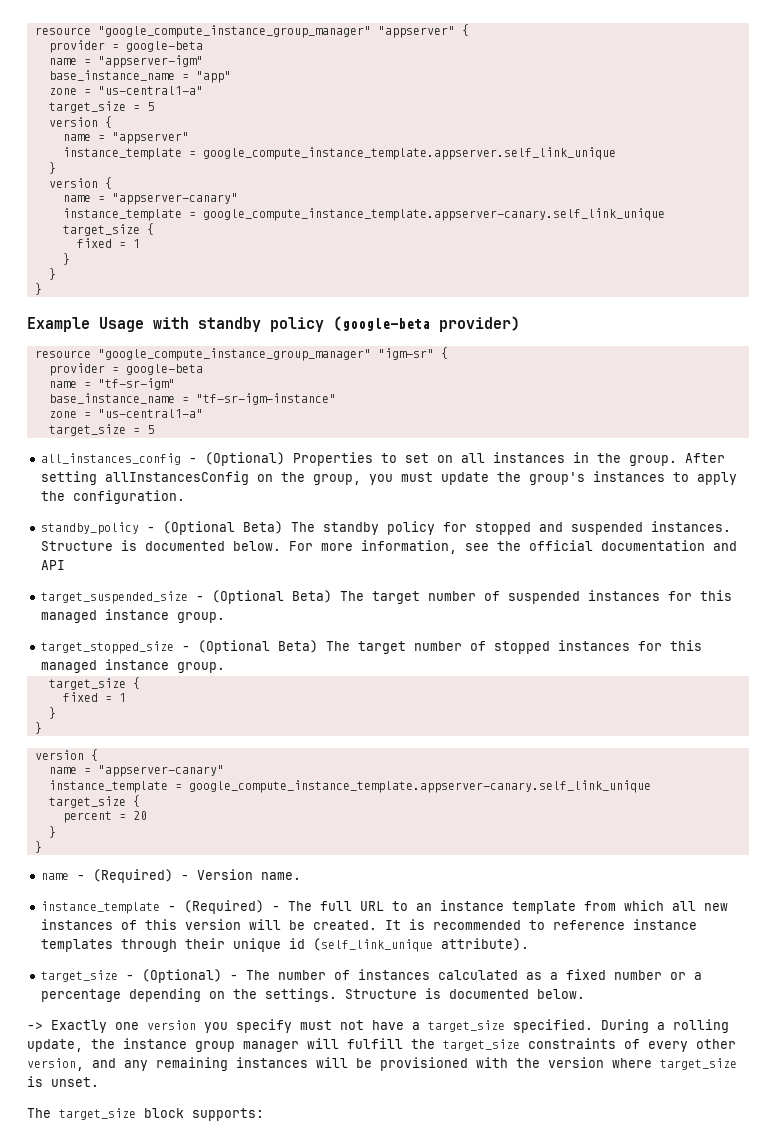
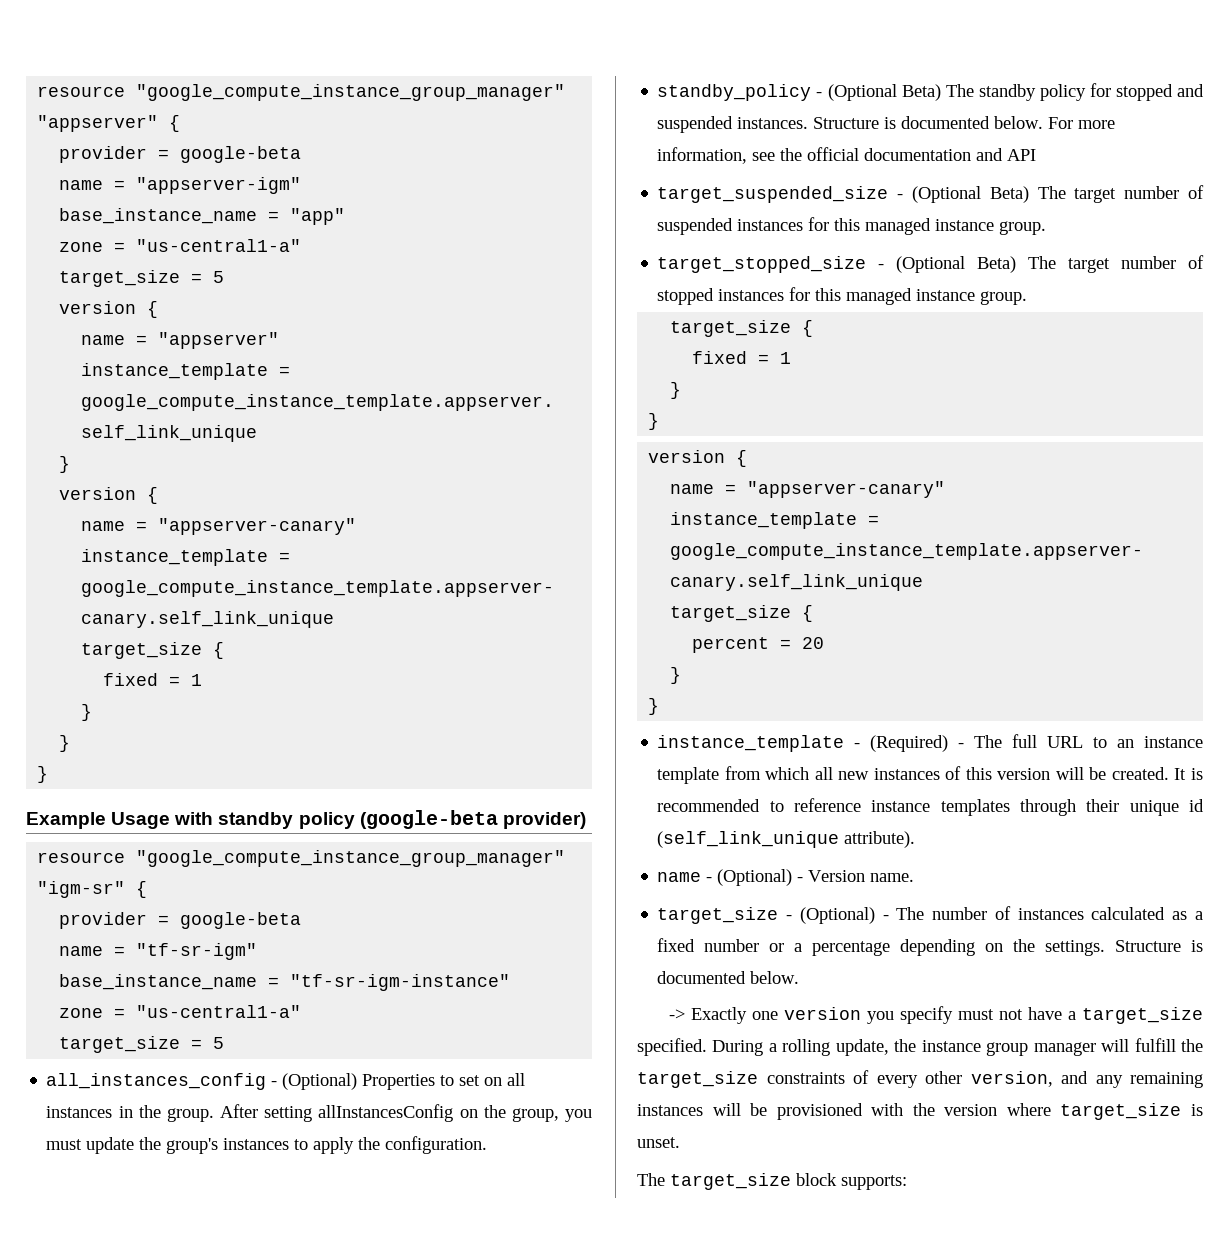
- name - (Required) - Version name.
+ name - (Optional) - Version name.

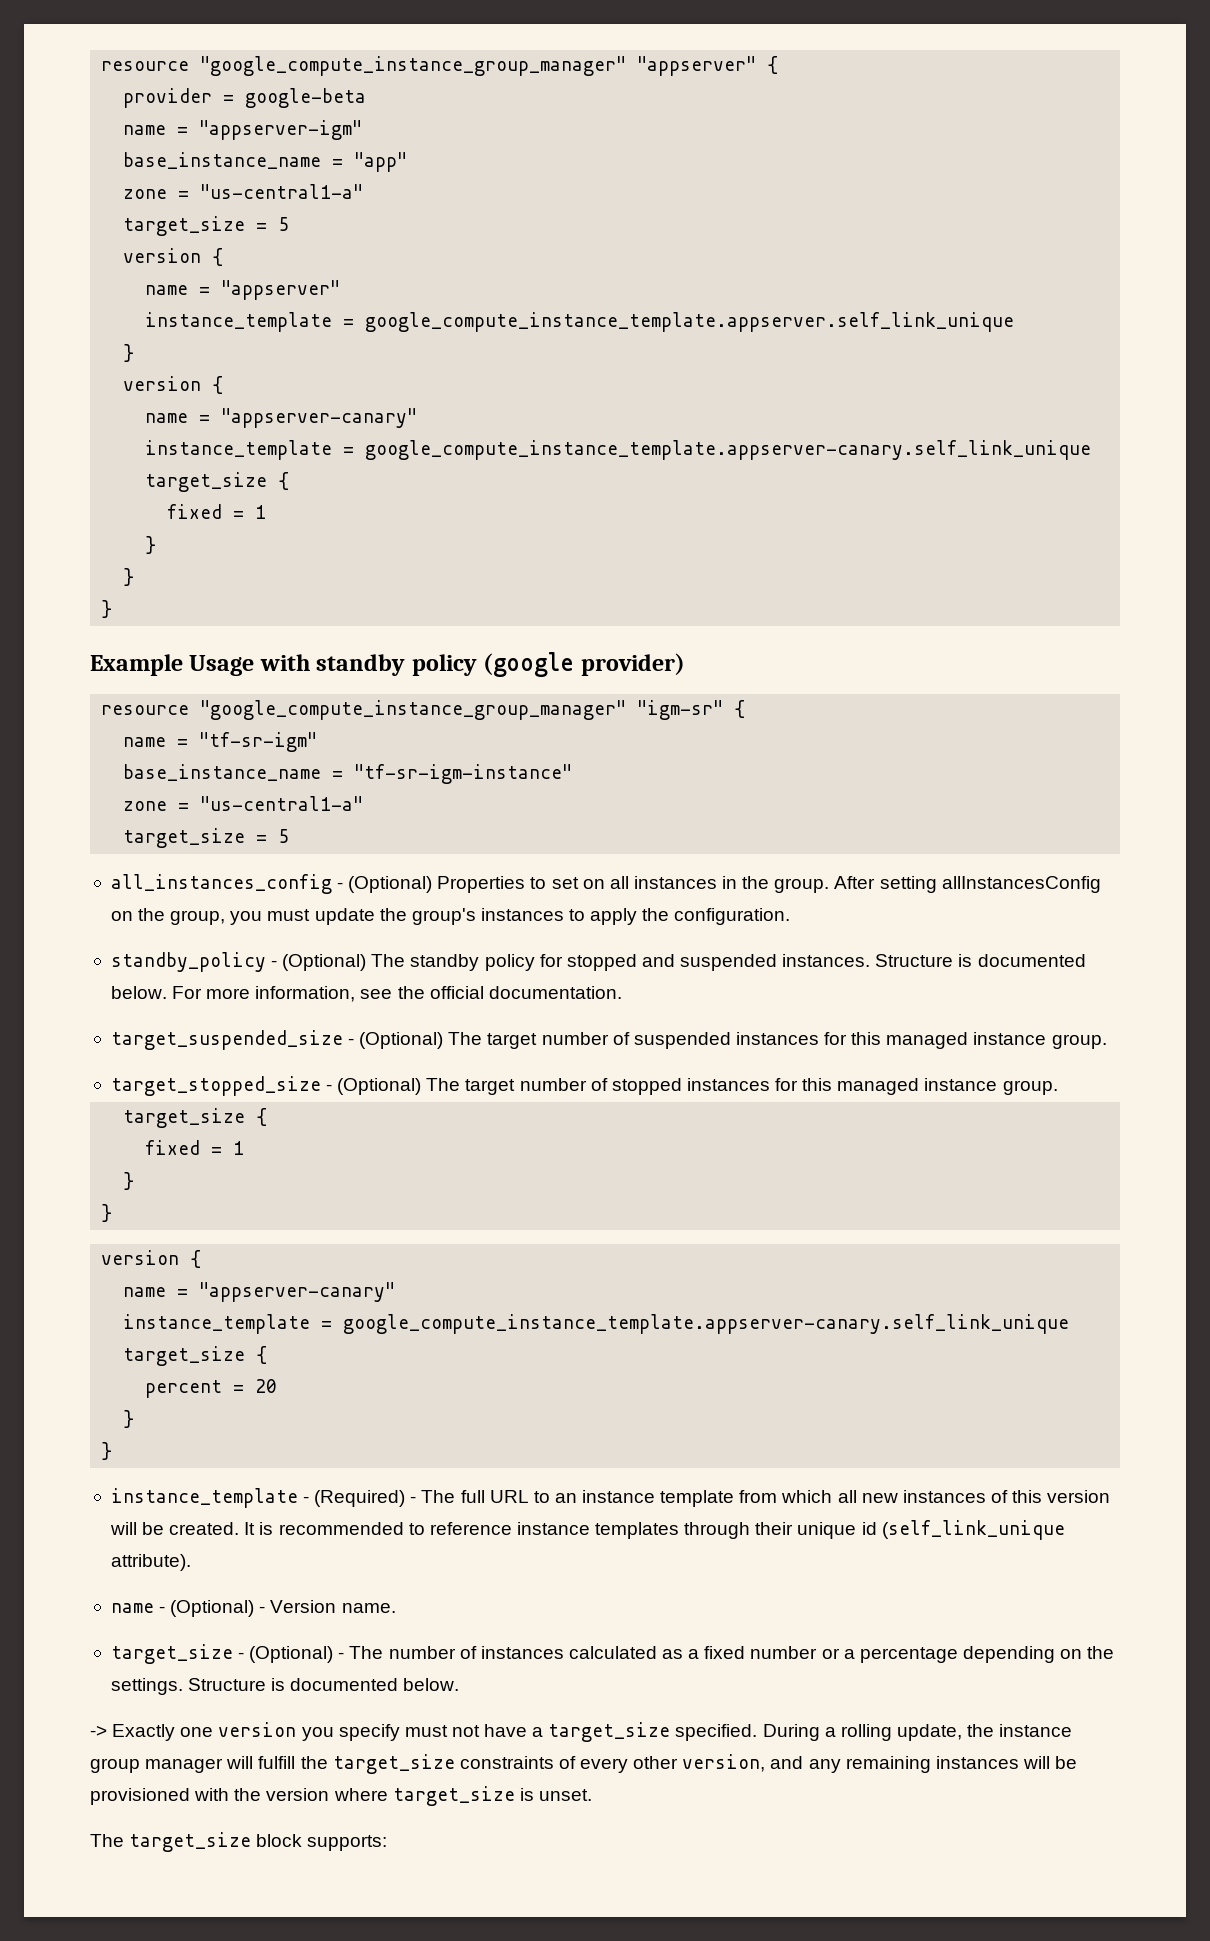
- Example Usage with standby policy (google-beta provider)
+ Example Usage with standby policy (google provider)
  resource "google_compute_instance_group_manager" "igm-sr" {
- provider = google-beta
- standby_policy - (Optional Beta) The standby policy for stopped and suspended instances.
+ standby_policy - (Optional) The standby policy for stopped and suspended instances.
- For more information, see the official documentation and API
+ For more information, see the official documentation.
- target_suspended_size - (Optional Beta) The target number of suspended instances for this managed instance group.
+ target_suspended_size - (Optional) The target number of suspended instances for this managed instance group.
- target_stopped_size - (Optional Beta) The target number of stopped instances for this managed instance group.
+ target_stopped_size - (Optional) The target number of stopped instances for this managed instance group.

